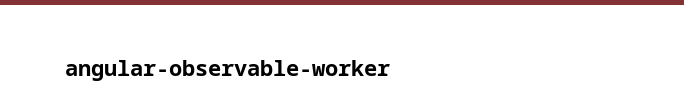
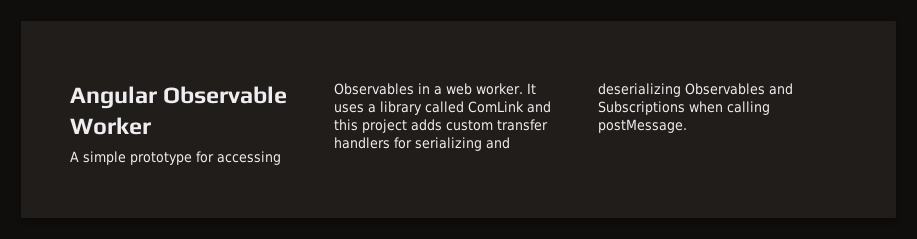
- angular-observable-worker
+ Angular Observable Worker
+ A simple prototype for accessing Observables in a web worker. It uses a library called ComLink and this project adds custom transfer handlers for serializing and deserializing Observables and Subscriptions when calling postMessage.

